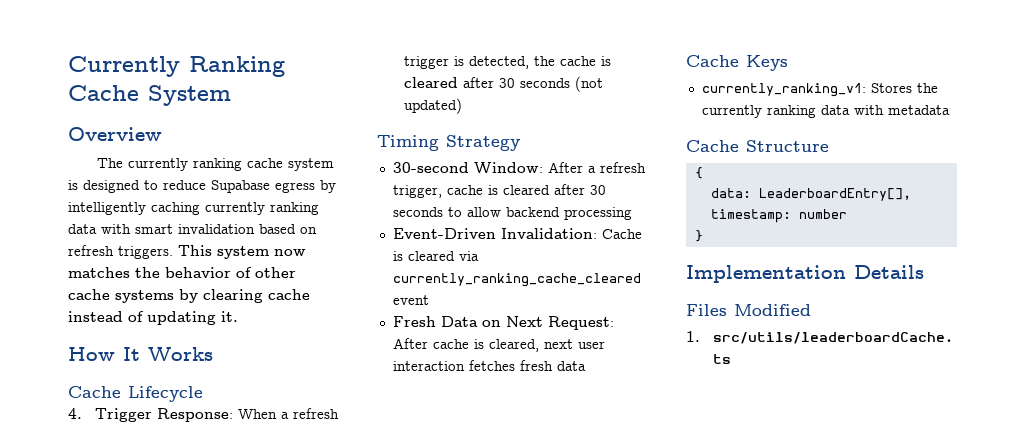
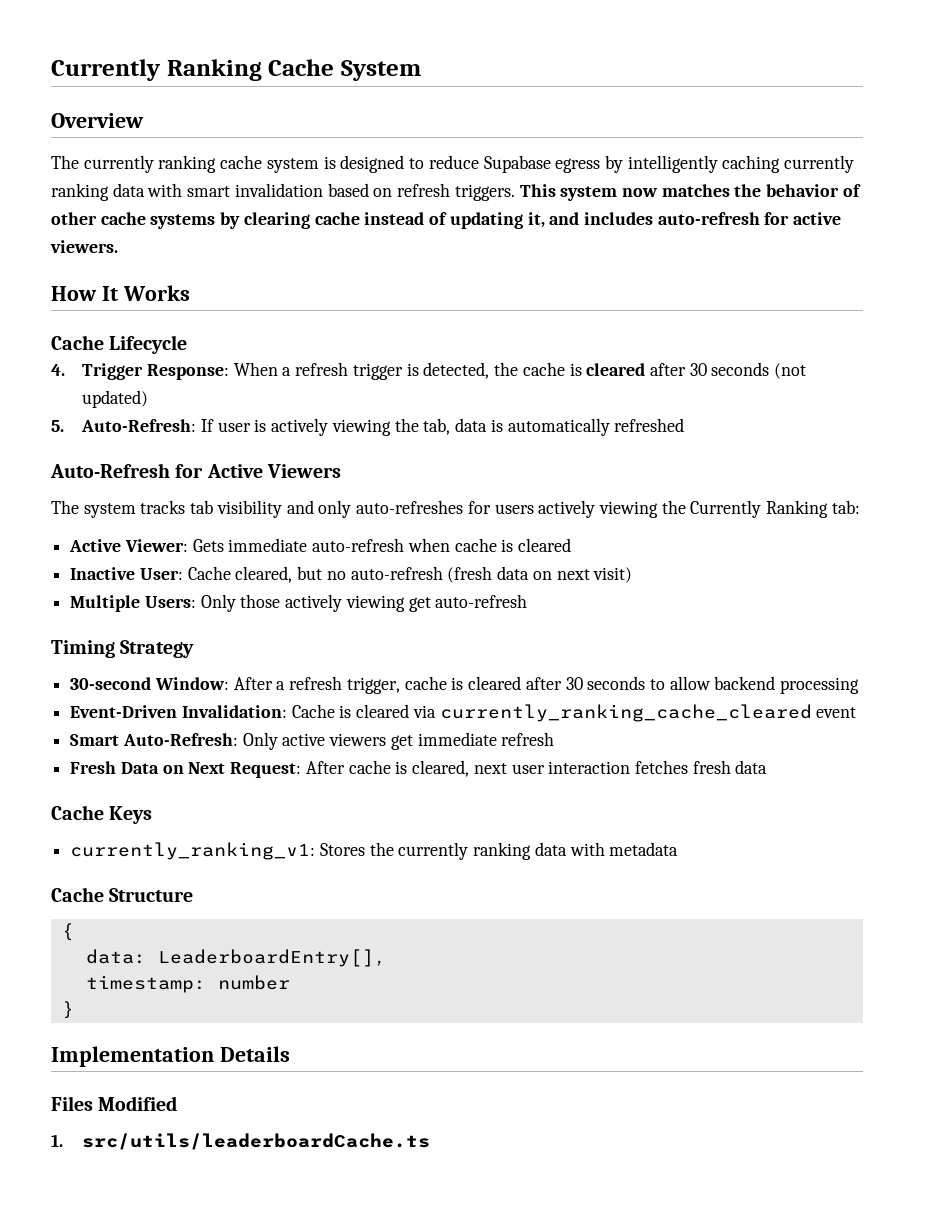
- This system now matches the behavior of other cache systems by clearing cache instead of updating it.
+ This system now matches the behavior of other cache systems by clearing cache instead of updating it, and includes auto-refresh for active viewers.
+ 5. Auto-Refresh: If user is actively viewing the tab, data is automatically refreshed
+ Auto-Refresh for Active Viewers
+ The system tracks tab visibility and only auto-refreshes for users actively viewing the Currently Ranking tab:
+ Active Viewer: Gets immediate auto-refresh when cache is cleared
+ Inactive User: Cache cleared, but no auto-refresh (fresh data on next visit)
+ Multiple Users: Only those actively viewing get auto-refresh
+ Smart Auto-Refresh: Only active viewers get immediate refresh

